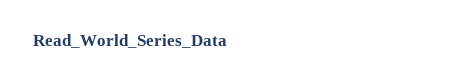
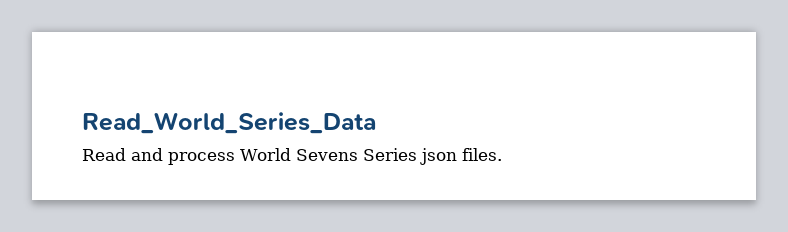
+ Read and process World Sevens Series json files.

